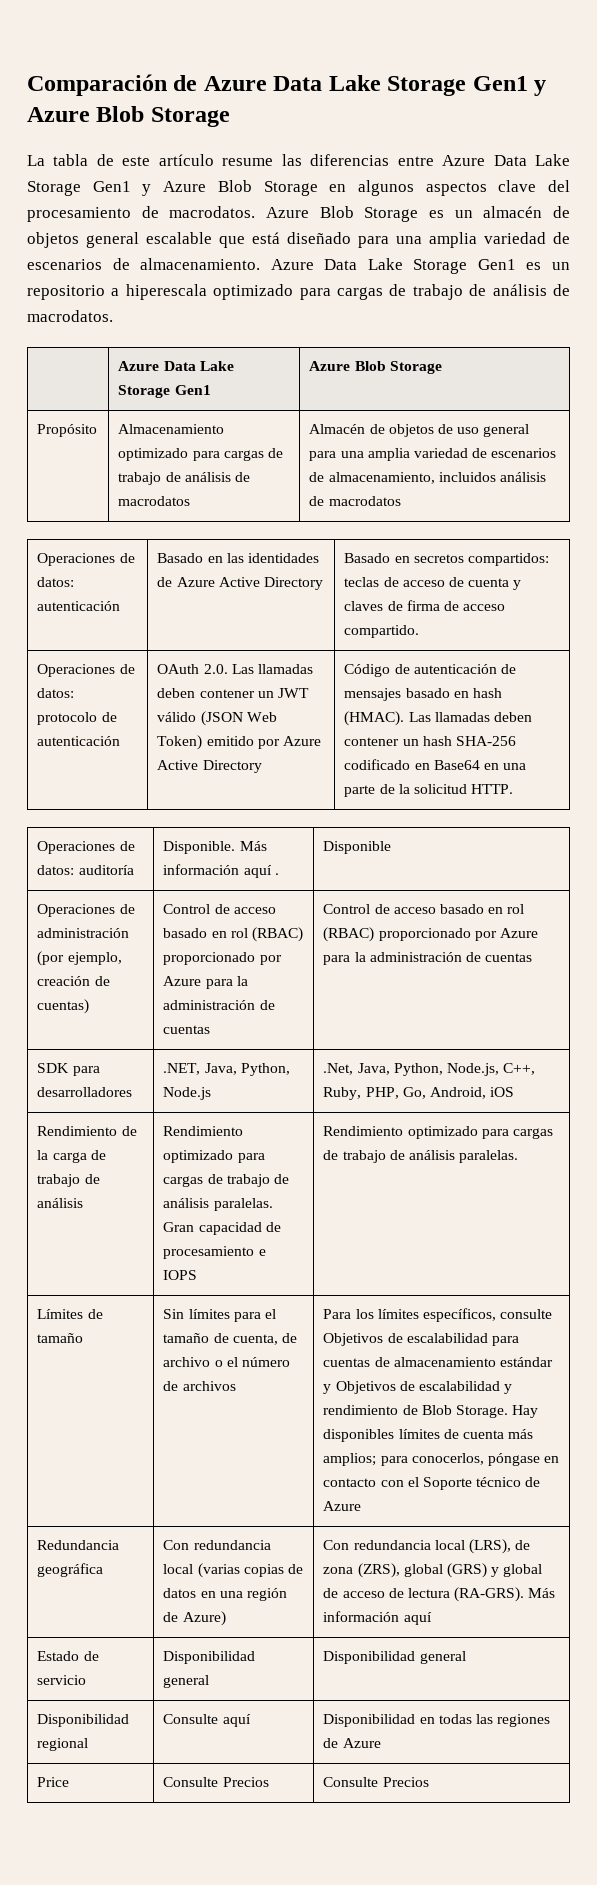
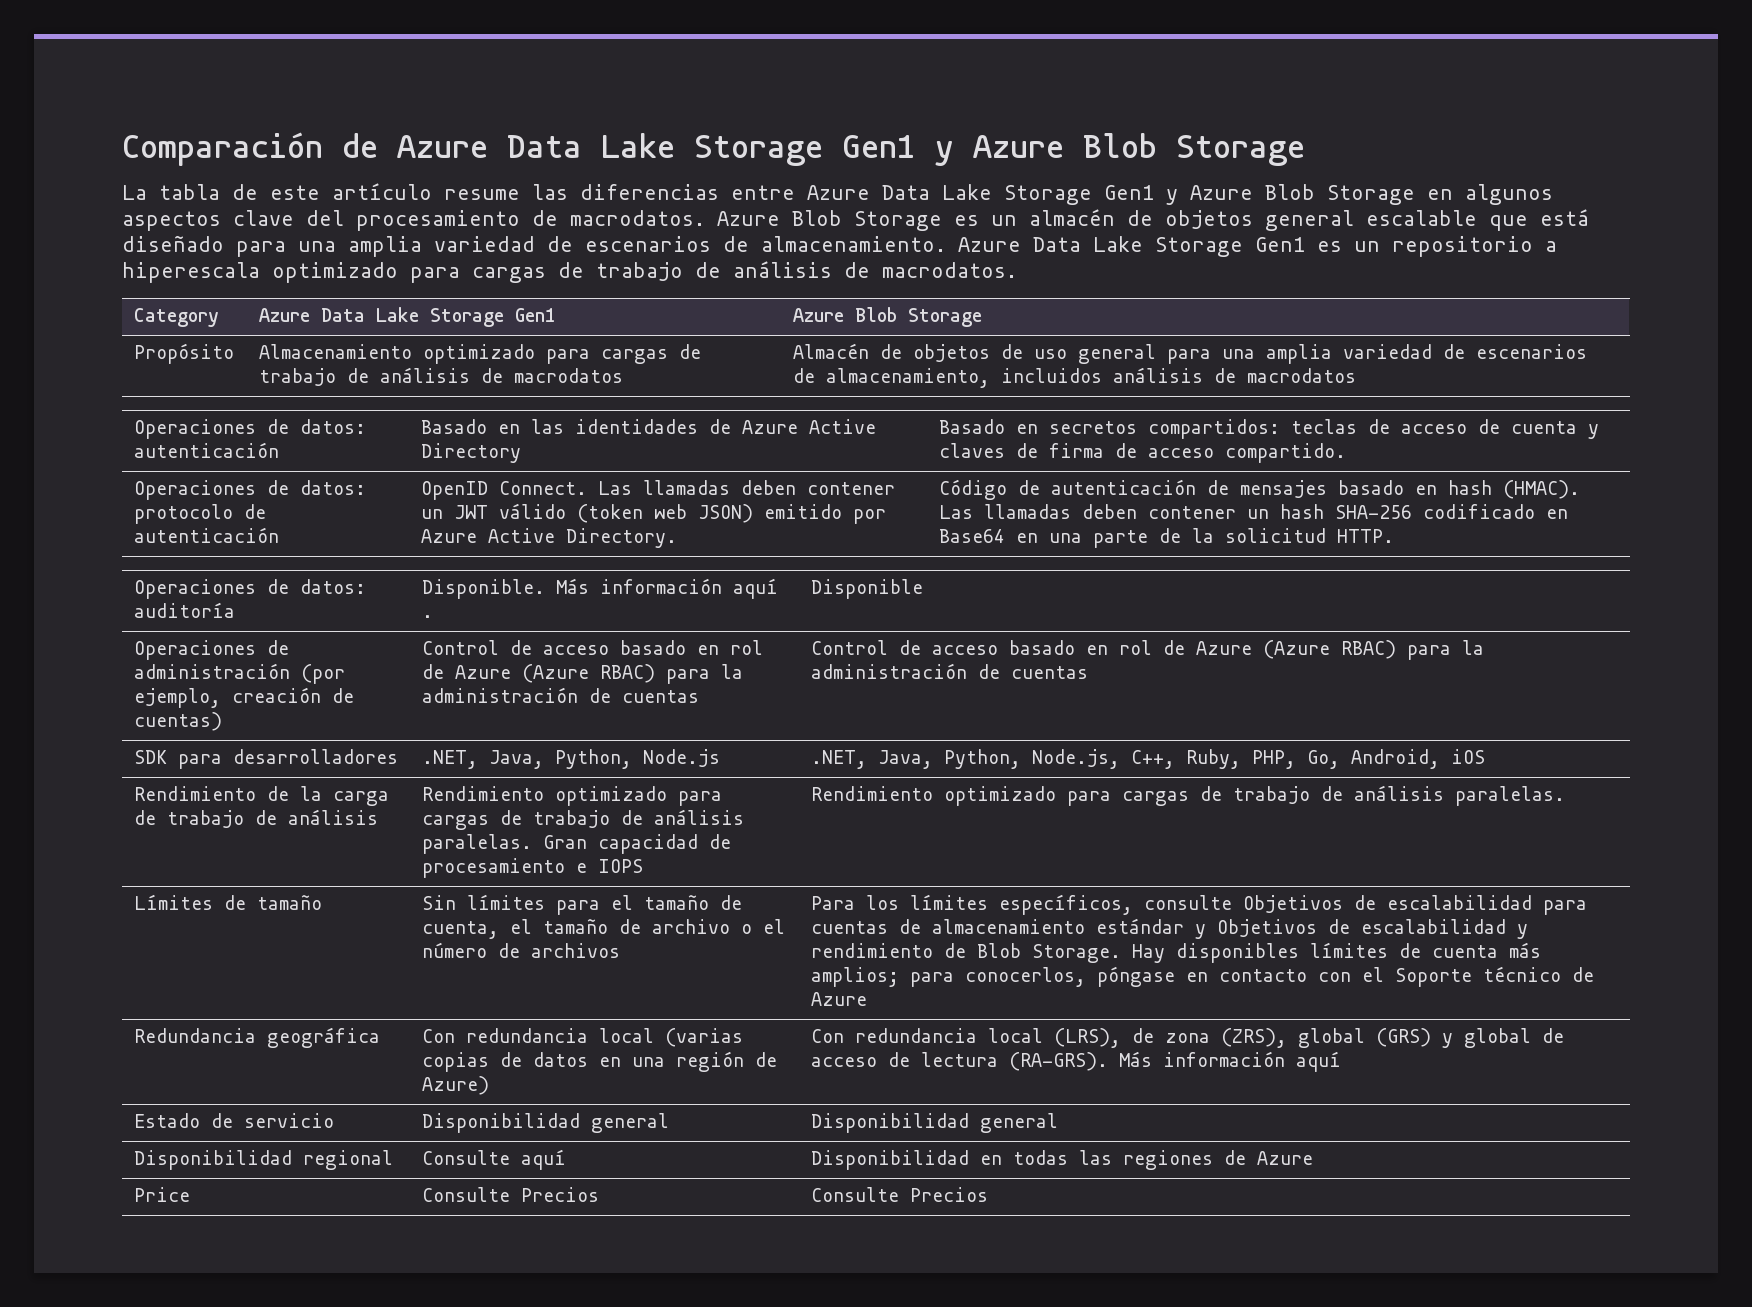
- | Azure Data Lake Storage Gen1 | Azure Blob Storage
+ Category | Azure Data Lake Storage Gen1 | Azure Blob Storage
- OAuth 2.0. Las llamadas deben contener un JWT válido (JSON Web Token) emitido por Azure Active Directory
+ OpenID Connect. Las llamadas deben contener un JWT válido (token web JSON) emitido por Azure Active Directory.
- Operaciones de administración (por ejemplo, creación de cuentas) | Control de acceso basado en rol (RBAC) proporcionado por Azure para la administración de cuentas | Control de acceso basado en rol (RBAC) proporcionado por Azure para la administración de cuentas
+ Operaciones de administración (por ejemplo, creación de cuentas) | Control de acceso basado en rol de Azure (Azure RBAC) para la administración de cuentas | Control de acceso basado en rol de Azure (Azure RBAC) para la administración de cuentas
- SDK para desarrolladores | .NET, Java, Python, Node.js | .Net, Java, Python, Node.js, C++, Ruby, PHP, Go, Android, iOS
+ SDK para desarrolladores | .NET, Java, Python, Node.js | .NET, Java, Python, Node.js, C++, Ruby, PHP, Go, Android, iOS
- Sin límites para el tamaño de cuenta, de archivo o el número de archivos
+ Sin límites para el tamaño de cuenta, el tamaño de archivo o el número de archivos

